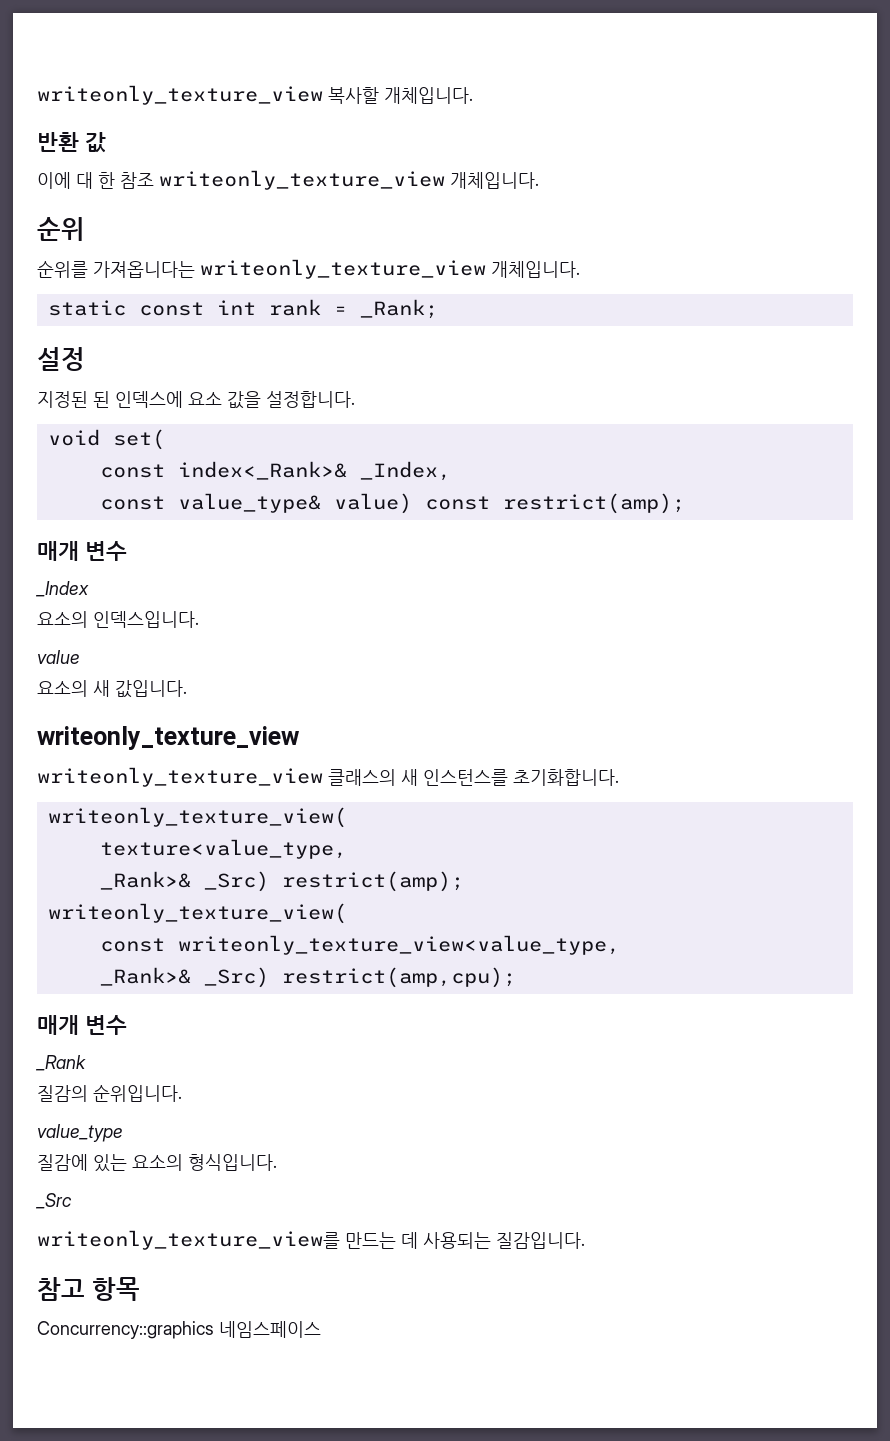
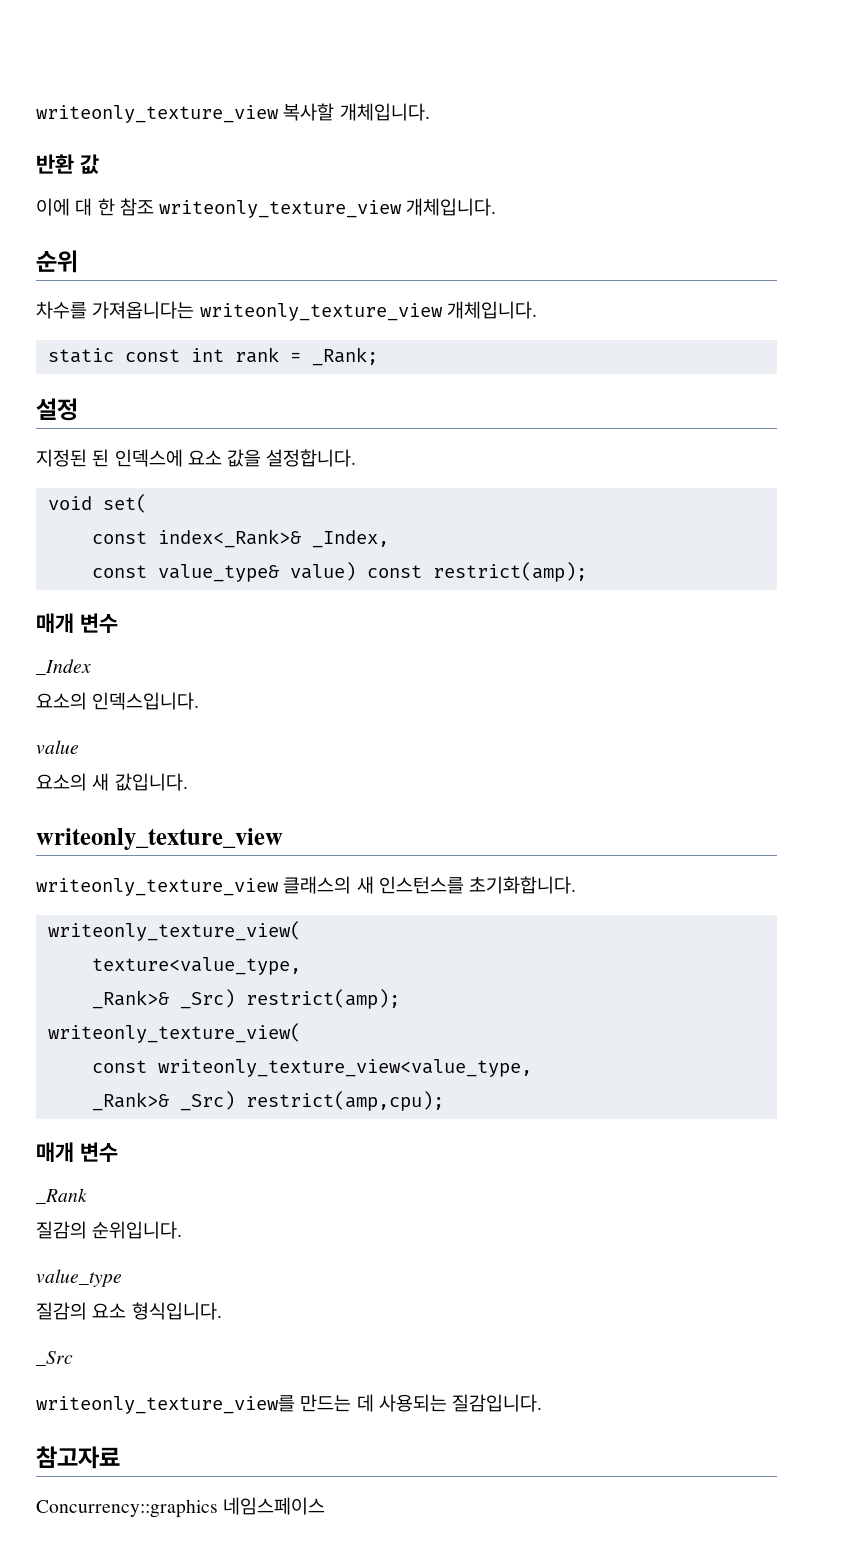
- 순위를 가져옵니다는 writeonly_texture_view 개체입니다.
+ 차수를 가져옵니다는 writeonly_texture_view 개체입니다.
- 질감에 있는 요소의 형식입니다.
+ 질감의 요소 형식입니다.
- 참고 항목
+ 참고자료

